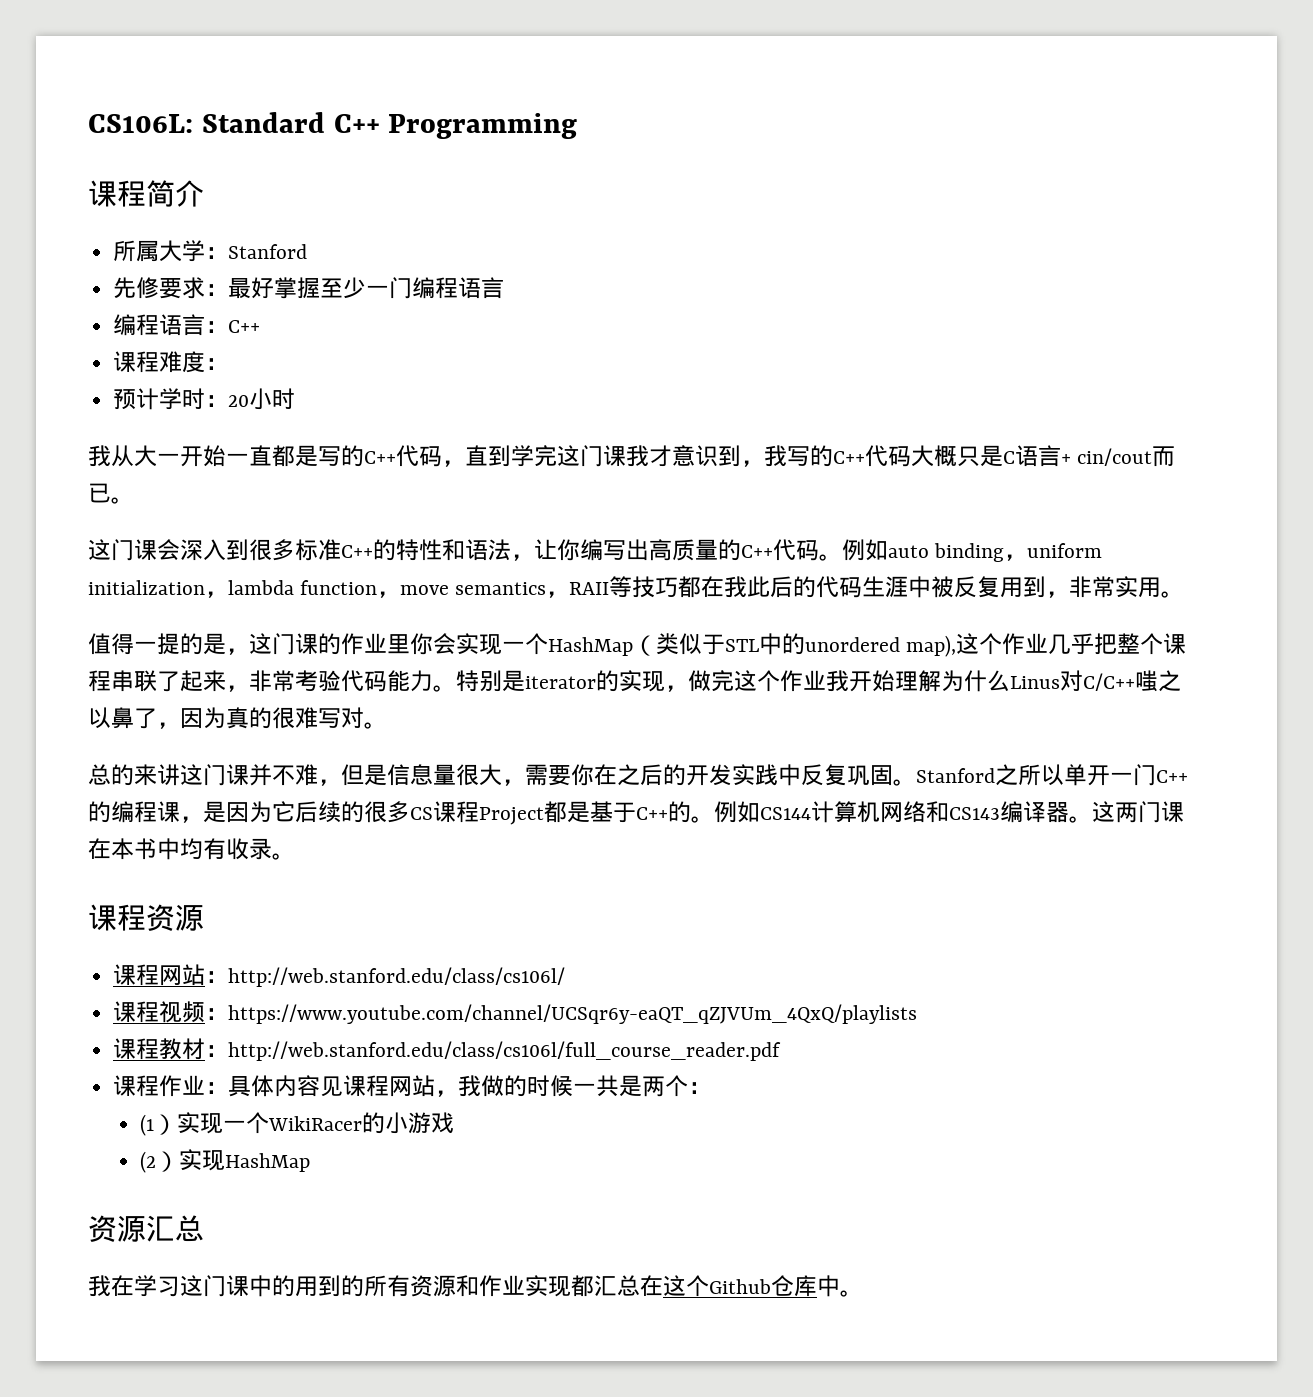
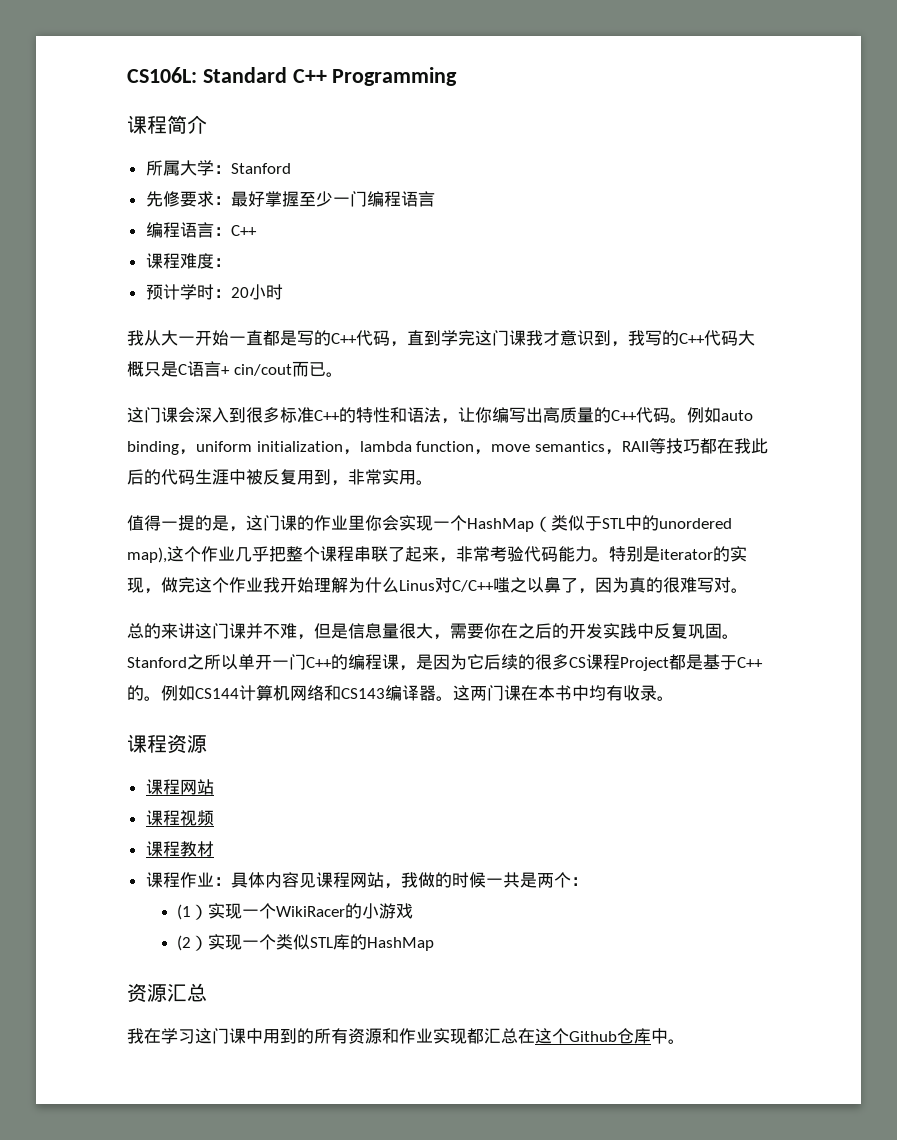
  课程资源
- 课程网站：http://web.stanford.edu/class/cs106l/
+ 课程网站
- 课程视频：https://www.youtube.com/channel/UCSqr6y-eaQT_qZJVUm_4QxQ/playlists
+ 课程视频
- 课程教材：http://web.stanford.edu/class/cs106l/full_course_reader.pdf
+ 课程教材
- (2）实现HashMap
+ (2）实现一个类似STL库的HashMap
- 我在学习这门课中的用到的所有资源和作业实现都汇总在这个Github仓库中。
+ 我在学习这门课中用到的所有资源和作业实现都汇总在这个Github仓库中。

